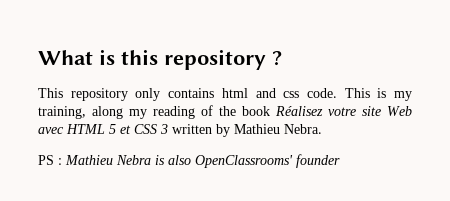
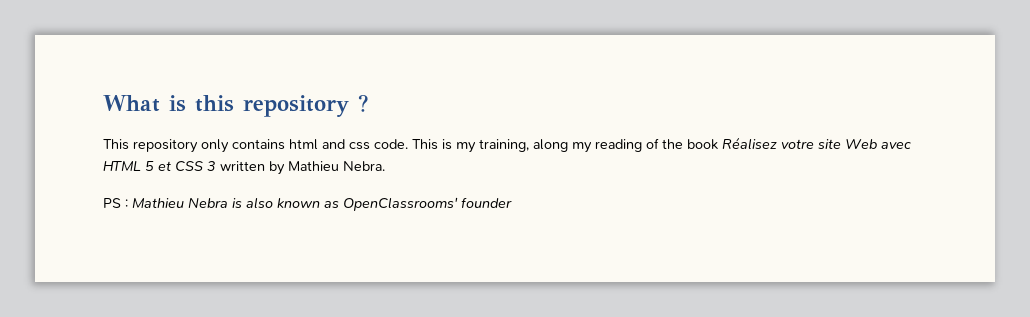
- PS : Mathieu Nebra is also OpenClassrooms' founder
+ PS : Mathieu Nebra is also known as OpenClassrooms' founder

